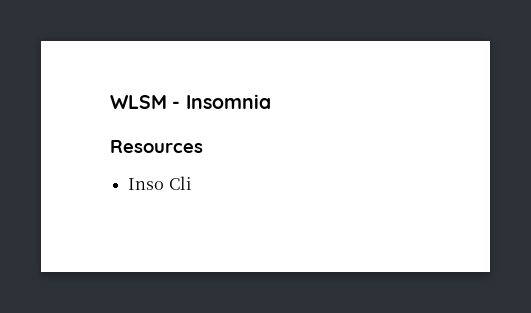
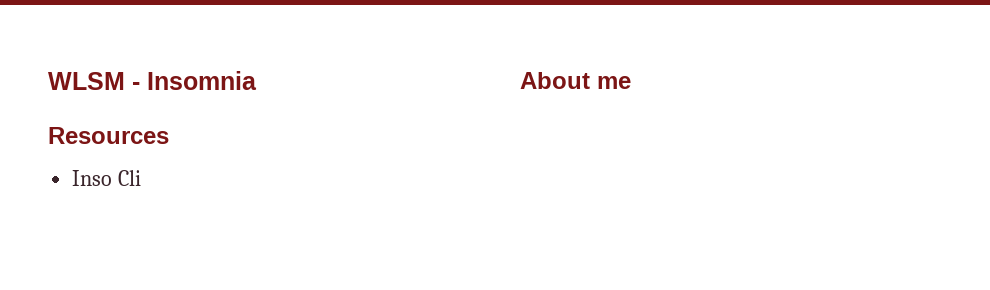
+ About me

